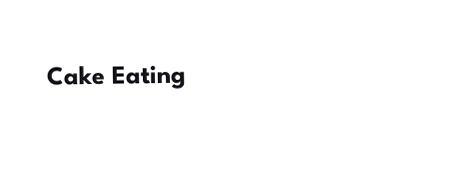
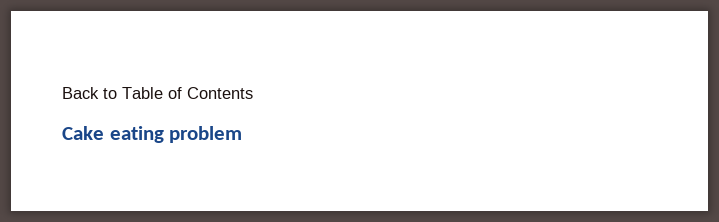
- Cake Eating
+ Back to Table of Contents
+ Cake eating problem

